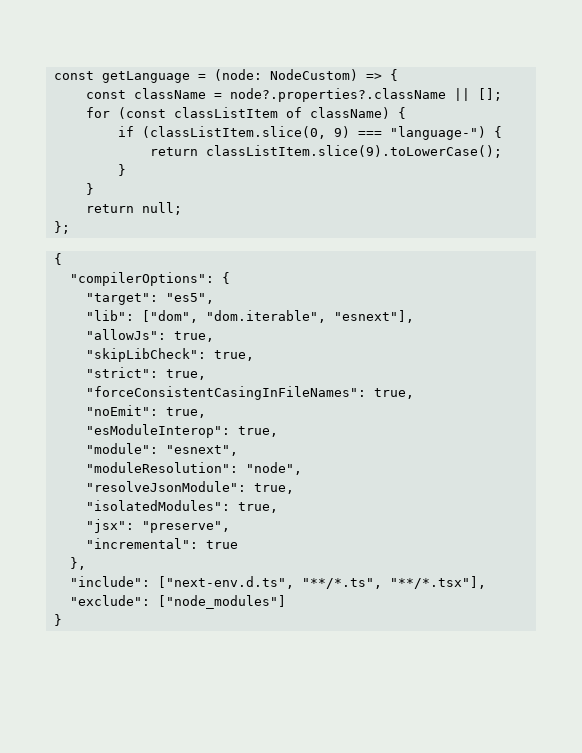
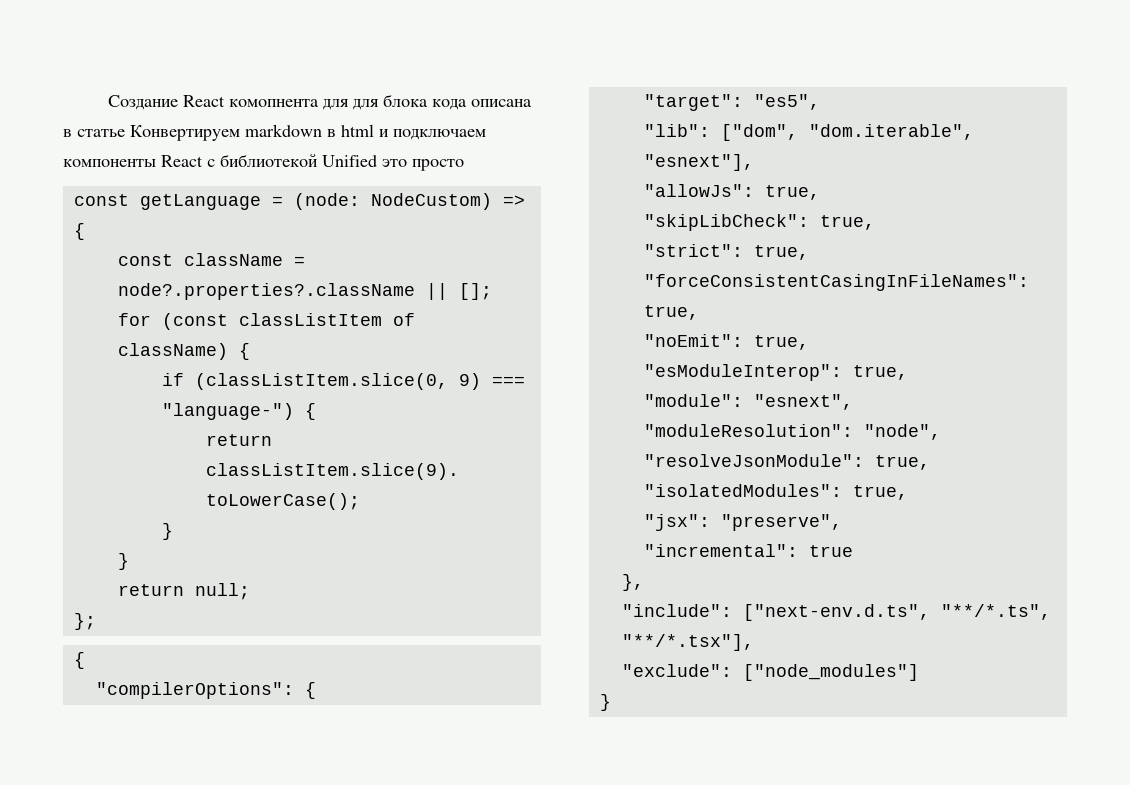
+ Создание React комопнента для для блока кода описана в статье Конвертируем markdown в html и подключаем компоненты React с библиотекой Unified это просто

